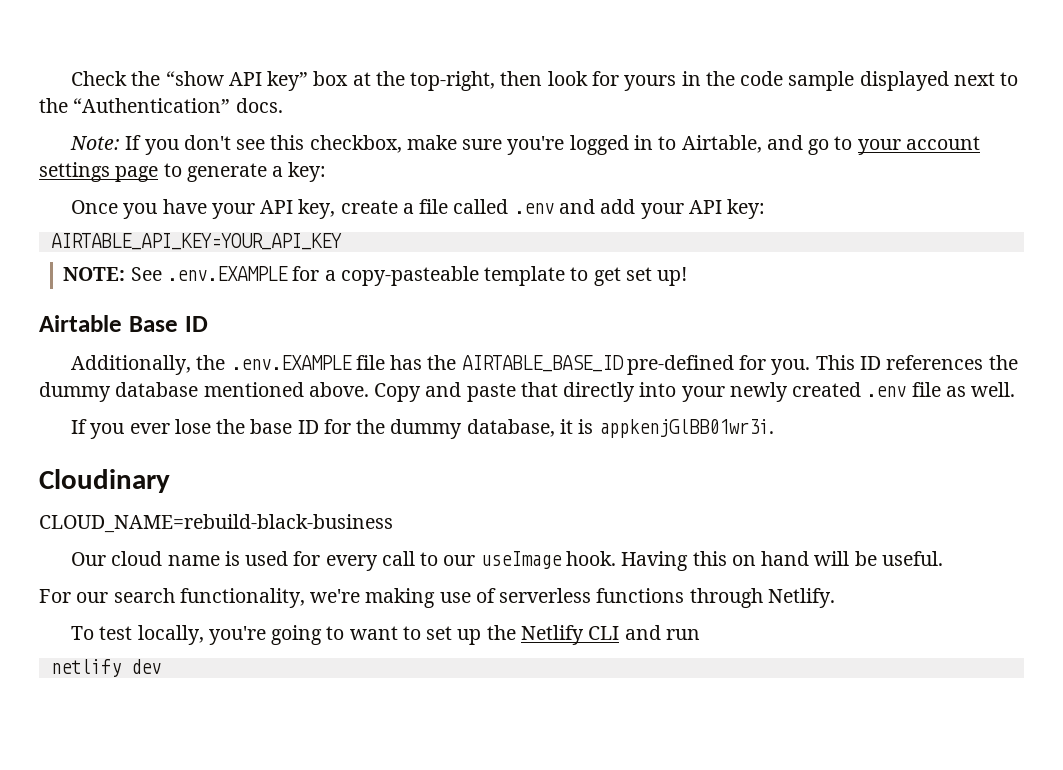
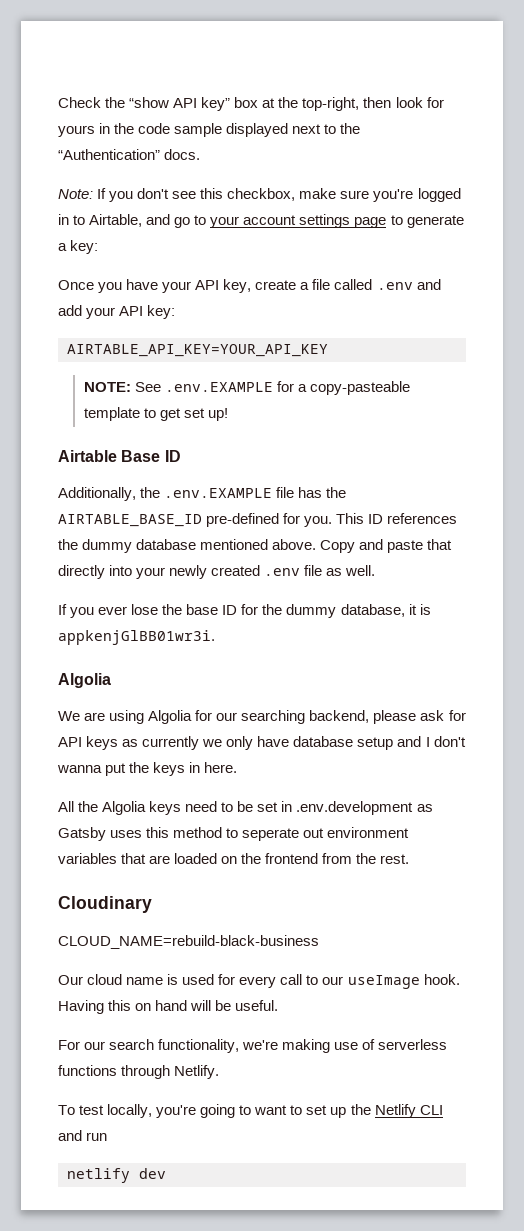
  If you ever lose the base ID for the dummy database, it is appkenjGlBB01wr3i.
+ Algolia
+ We are using Algolia for our searching backend, please ask for API keys as currently we only have database setup and I don't wanna put the keys in here.
+ All the Algolia keys need to be set in .env.development as Gatsby uses this method to seperate out environment variables that are loaded on the frontend from the rest.

